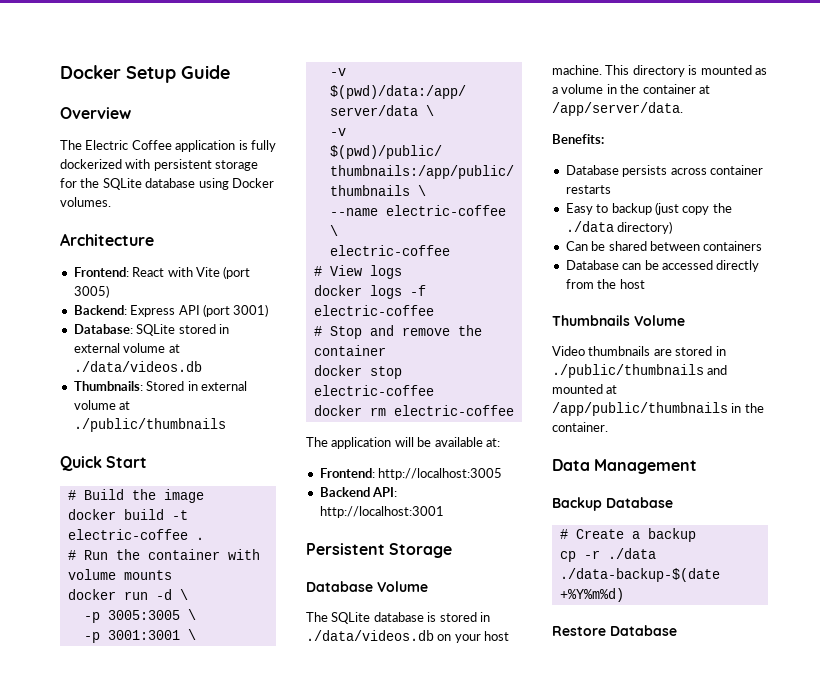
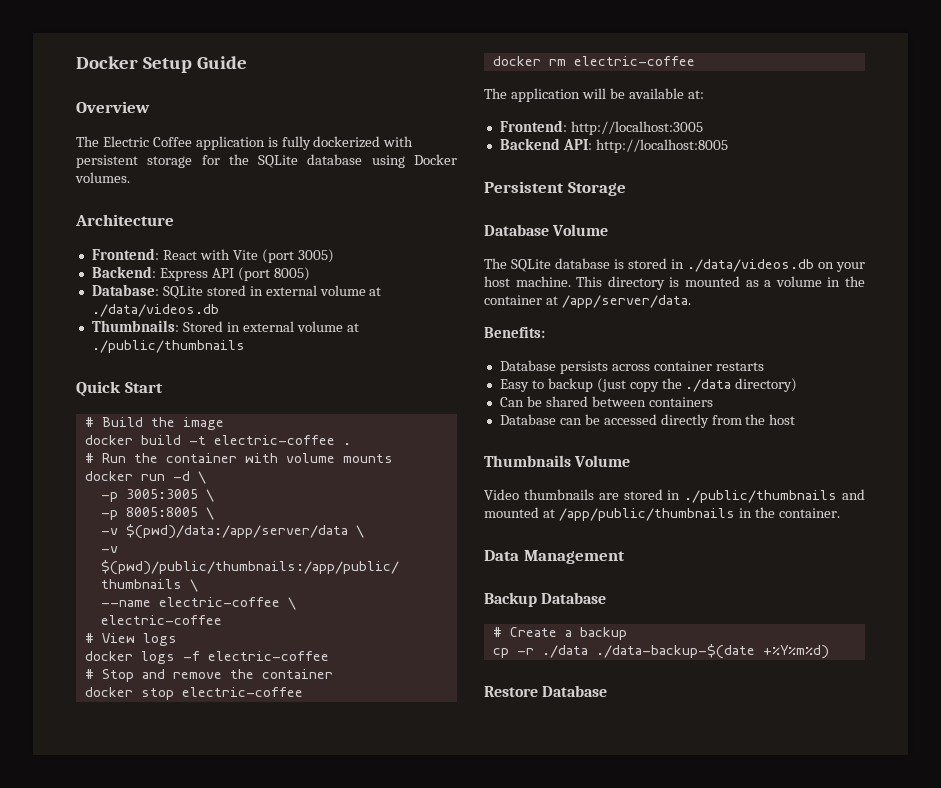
- Backend: Express API (port 3001)
+ Backend: Express API (port 8005)
- -p 3001:3001 \
+ -p 8005:8005 \
- Backend API: http://localhost:3001
+ Backend API: http://localhost:8005

